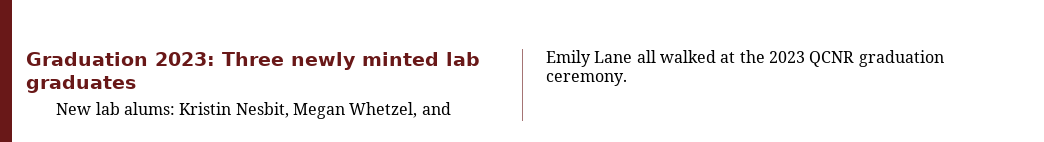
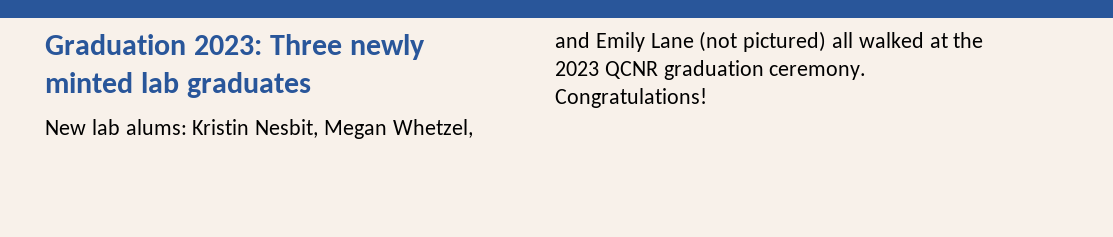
- New lab alums: Kristin Nesbit, Megan Whetzel, and Emily Lane all walked at the 2023 QCNR graduation ceremony.
+ New lab alums: Kristin Nesbit, Megan Whetzel, and Emily Lane (not pictured) all walked at the 2023 QCNR graduation ceremony.
+ Congratulations!

